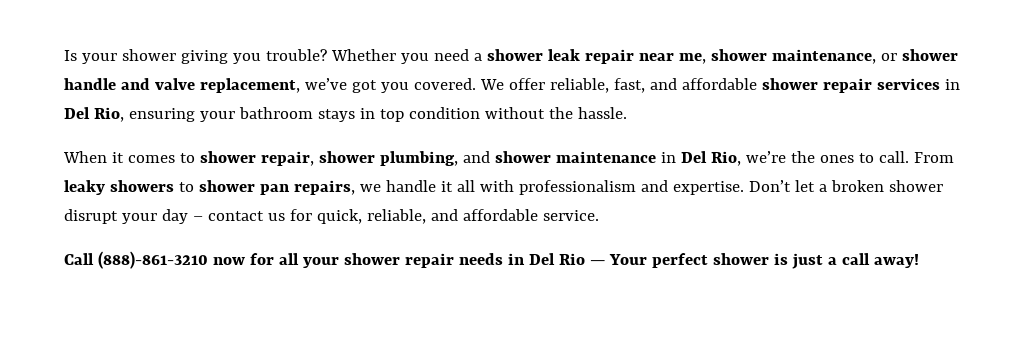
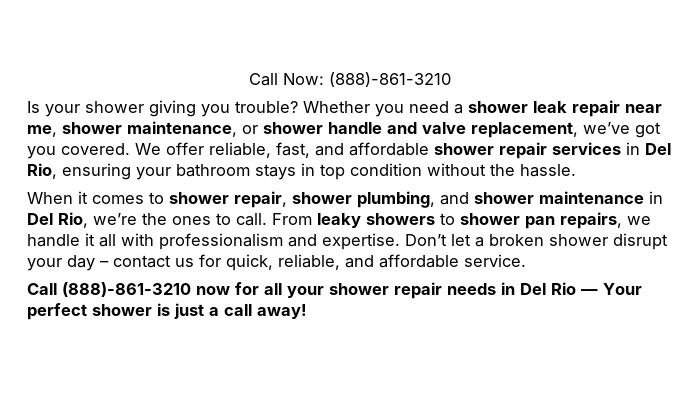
+ Call Now: (888)-861-3210

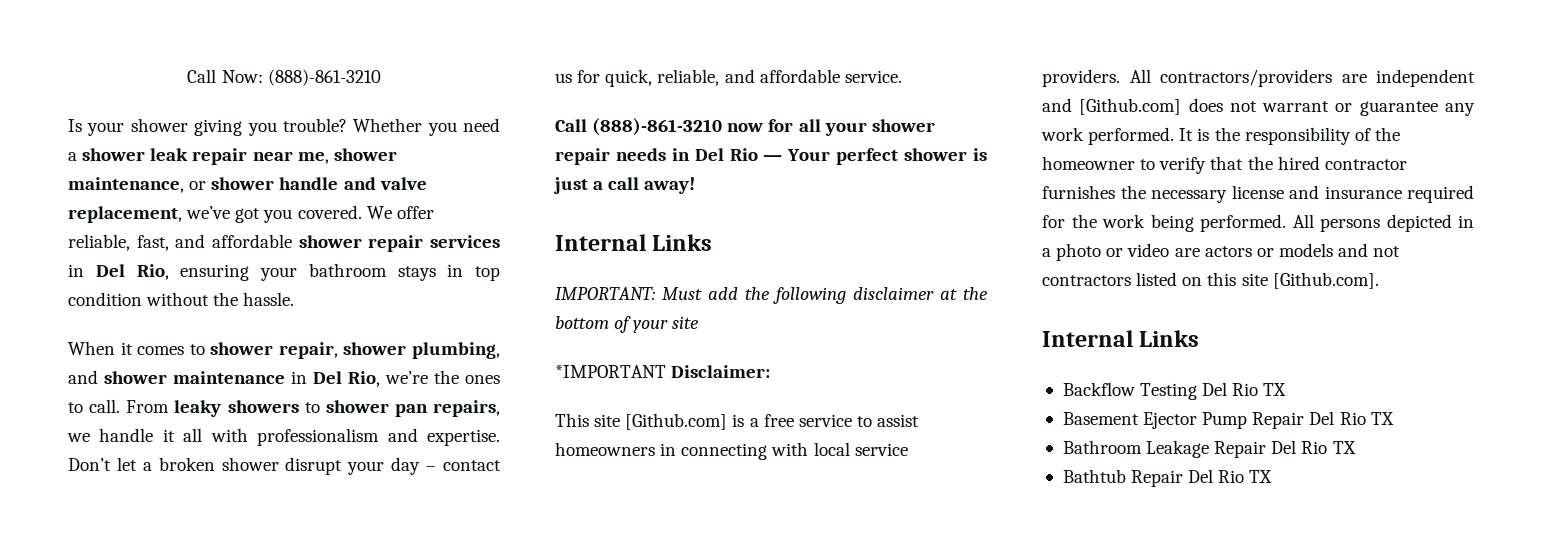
  Call (888)-861-3210 now for all your shower repair needs in Del Rio — Your perfect shower is just a call away!
+ Internal Links
+ IMPORTANT: Must add the following disclaimer at the bottom of your site
+ *IMPORTANT Disclaimer:
+ This site [Github.com] is a free service to assist homeowners in connecting with local service providers. All contractors/providers are independent and [Github.com] does not warrant or guarantee any work performed. It is the responsibility of the homeowner to verify that the hired contractor furnishes the necessary license and insurance required for the work being performed. All persons depicted in a photo or video are actors or models and not contractors listed on this site [Github.com].
+ Internal Links
+ Backflow Testing Del Rio TX
+ Basement Ejector Pump Repair Del Rio TX
+ Bathroom Leakage Repair Del Rio TX
+ Bathtub Repair Del Rio TX

